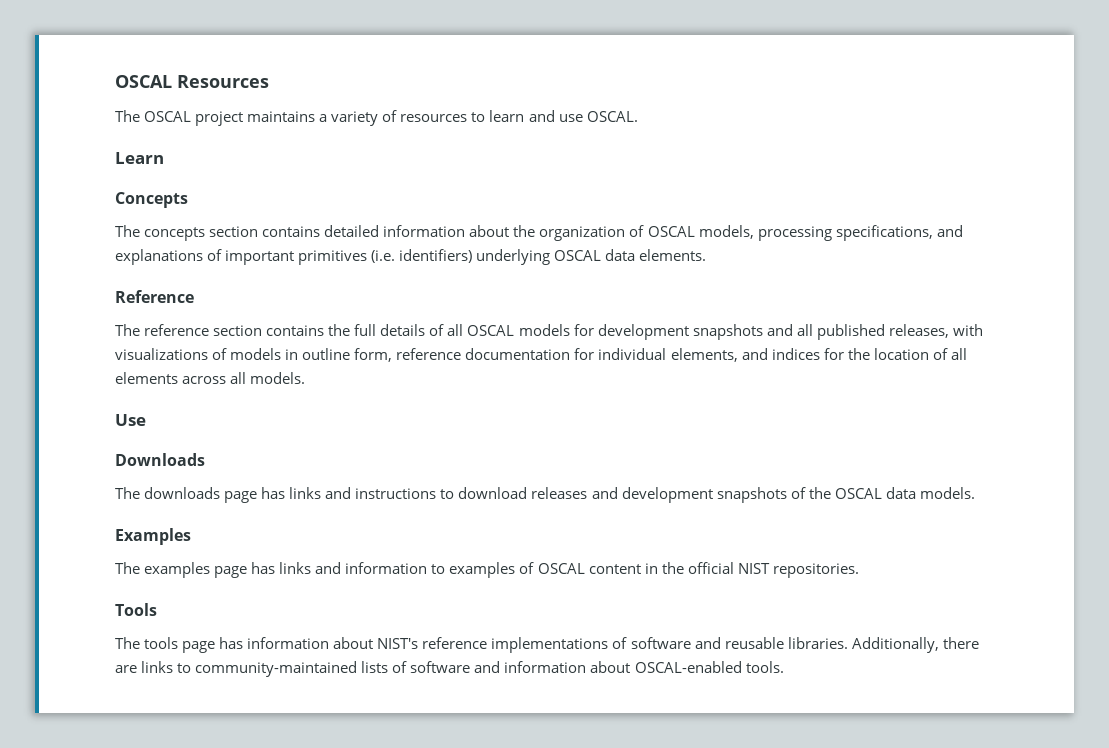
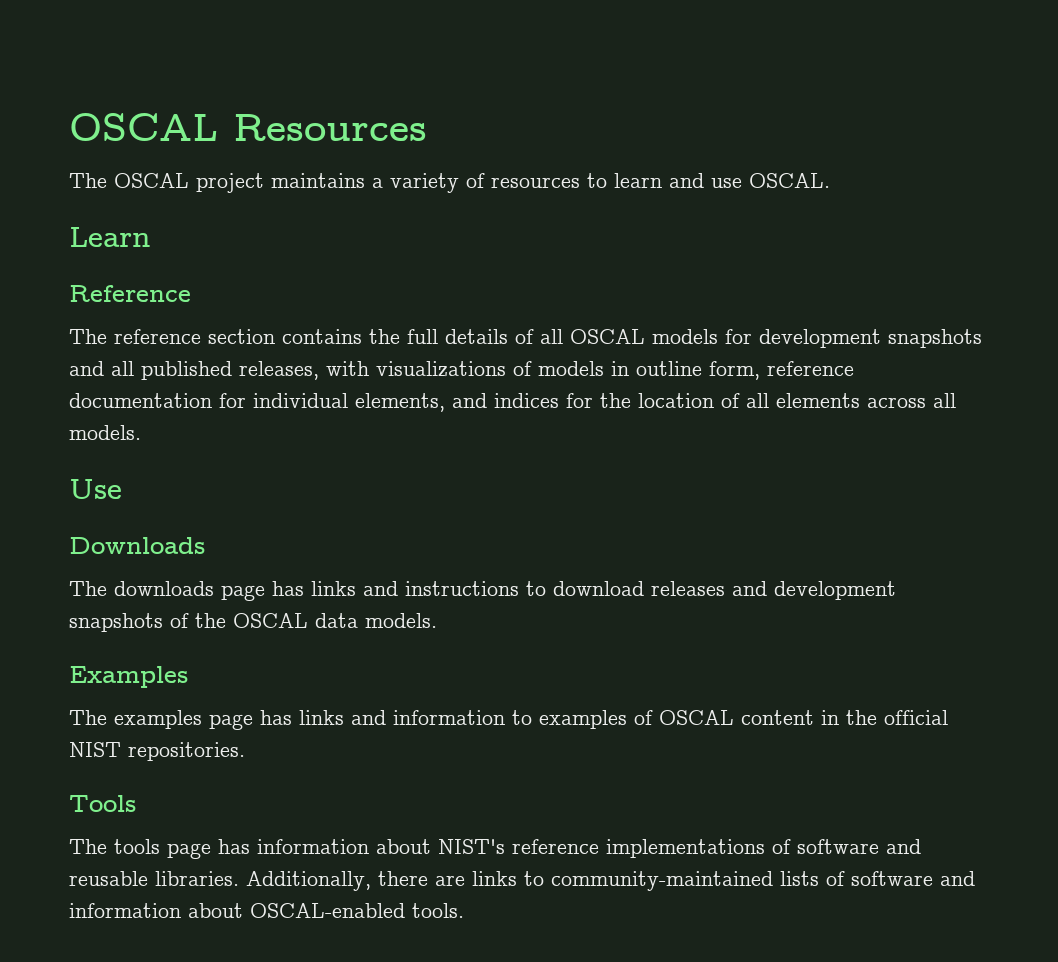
- Concepts
- The concepts section contains detailed information about the organization of OSCAL models, processing specifications, and explanations of important primitives (i.e. identifiers) underlying OSCAL data elements.

